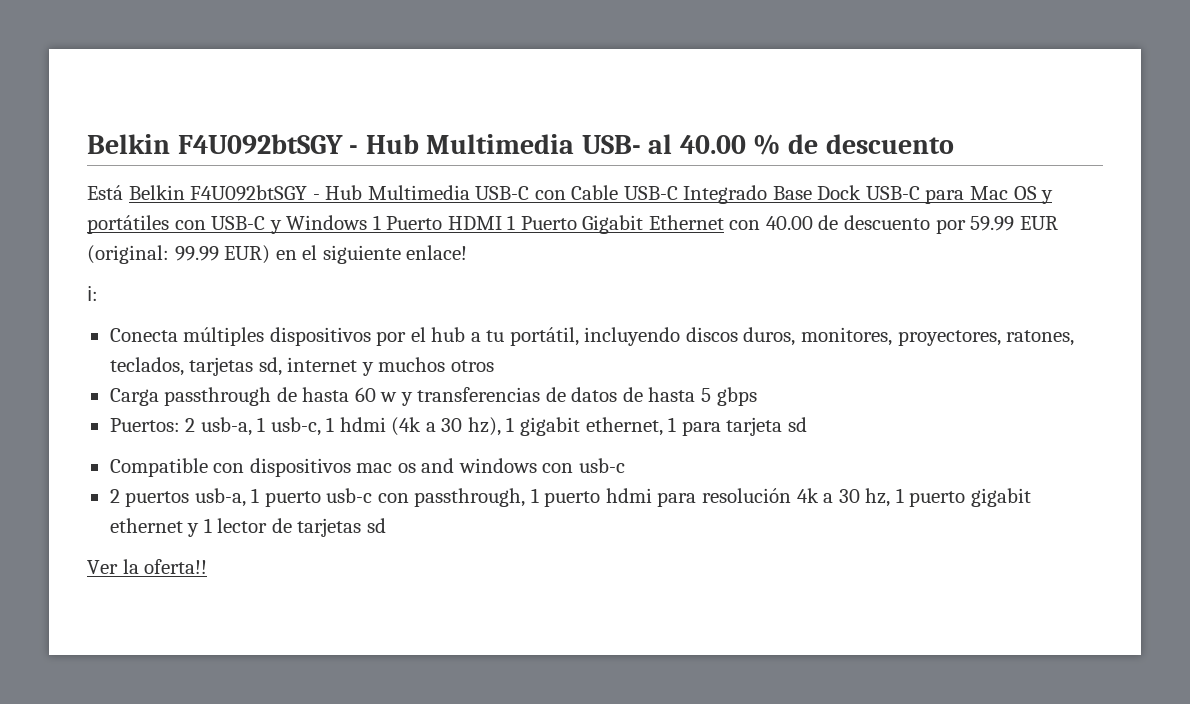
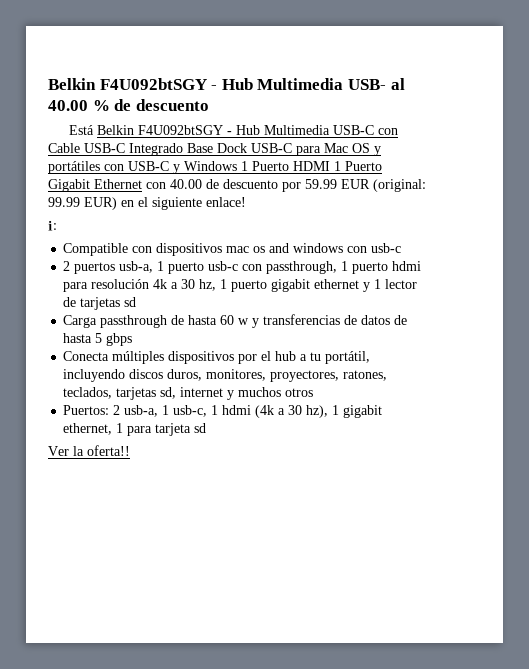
- Conecta múltiples dispositivos por el hub a tu portátil, incluyendo discos duros, monitores, proyectores, ratones, teclados, tarjetas sd, internet y muchos otros
- Carga passthrough de hasta 60 w y transferencias de datos de hasta 5 gbps
- Puertos: 2 usb-a, 1 usb-c, 1 hdmi (4k a 30 hz), 1 gigabit ethernet, 1 para tarjeta sd
+ Carga passthrough de hasta 60 w y transferencias de datos de hasta 5 gbps
+ Conecta múltiples dispositivos por el hub a tu portátil, incluyendo discos duros, monitores, proyectores, ratones, teclados, tarjetas sd, internet y muchos otros
+ Puertos: 2 usb-a, 1 usb-c, 1 hdmi (4k a 30 hz), 1 gigabit ethernet, 1 para tarjeta sd

